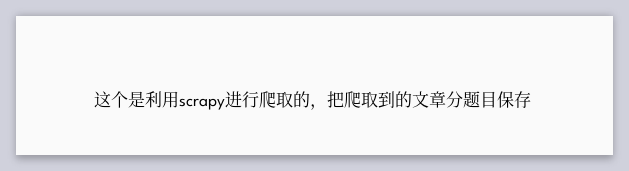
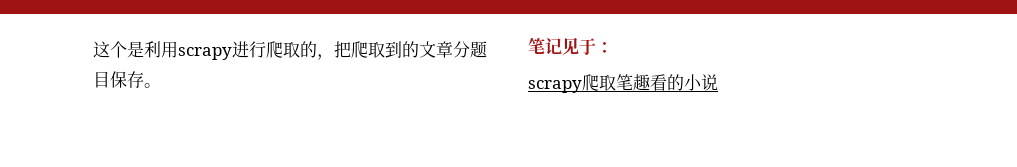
- 这个是利用scrapy进行爬取的，把爬取到的文章分题目保存
+ 这个是利用scrapy进行爬取的，把爬取到的文章分题目保存。
+ 笔记见于：
+ scrapy爬取笔趣看的小说

